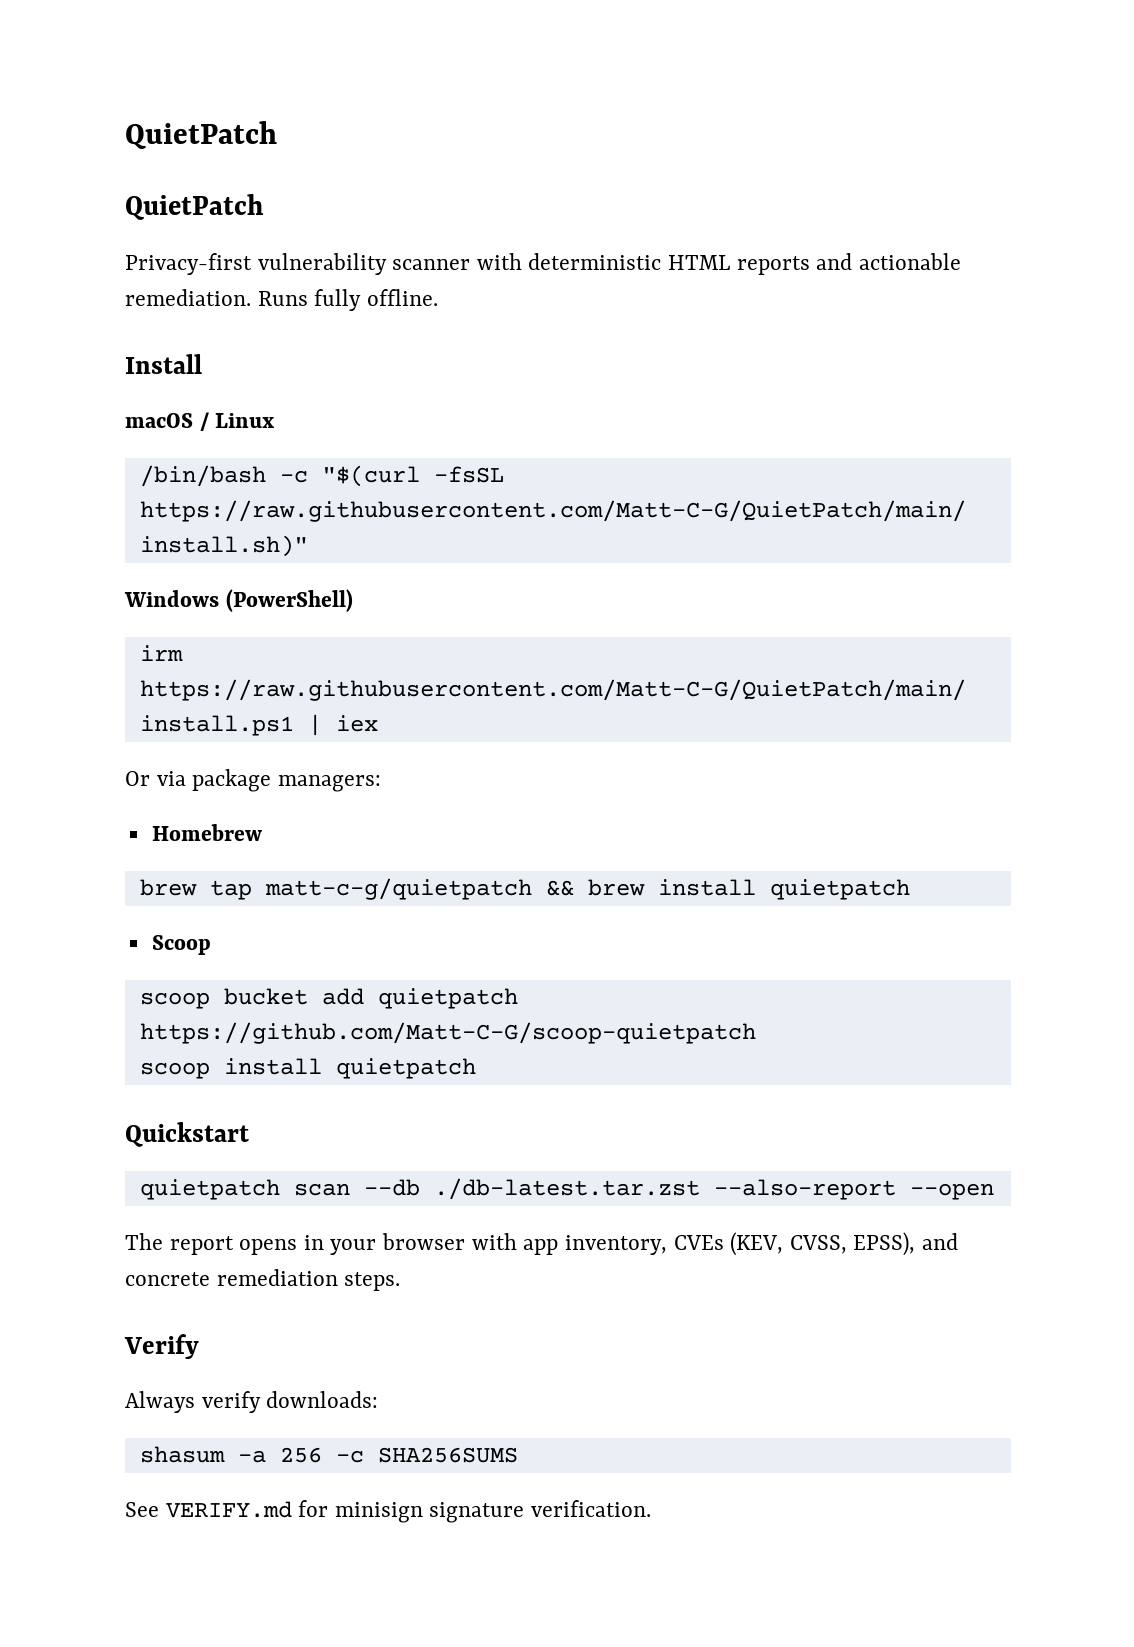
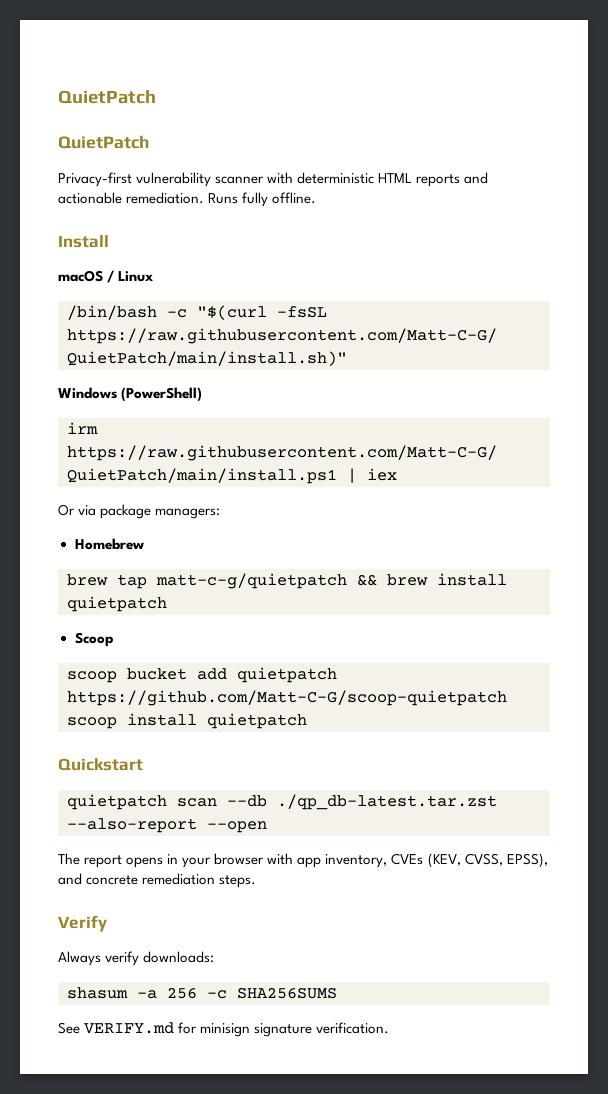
- quietpatch scan --db ./db-latest.tar.zst --also-report --open
+ quietpatch scan --db ./qp_db-latest.tar.zst --also-report --open

